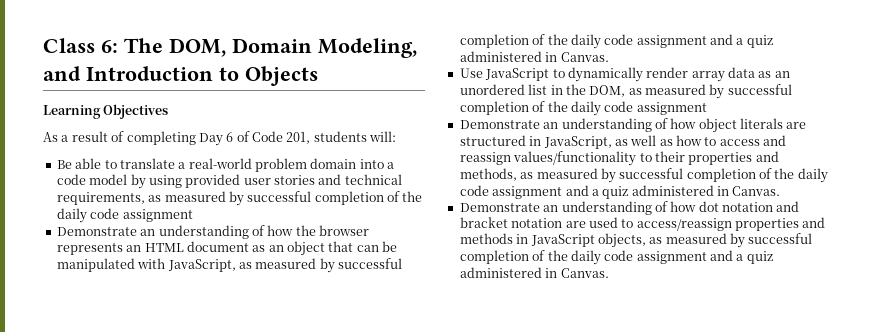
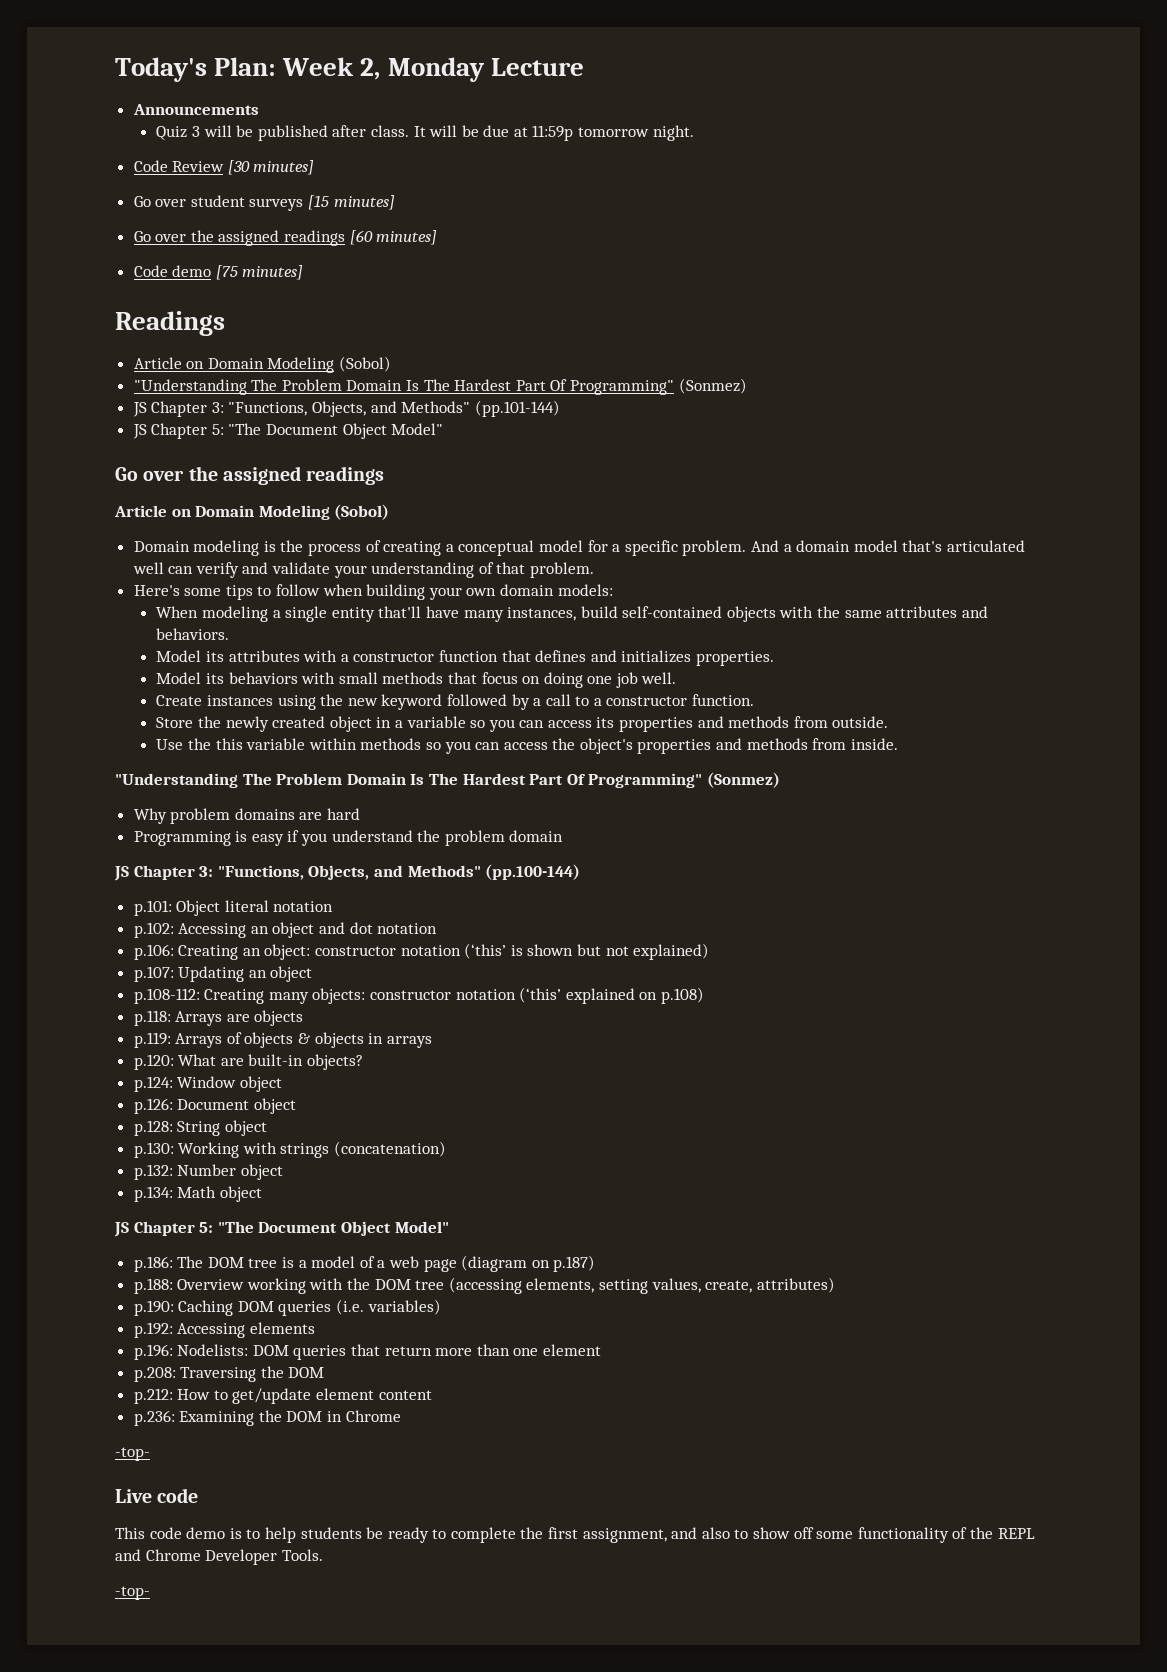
- Class 6: The DOM, Domain Modeling, and Introduction to Objects
- Learning Objectives
- As a result of completing Day 6 of Code 201, students will:
- Be able to translate a real-world problem domain into a code model by using provided user stories and technical requirements, as measured by successful completion of the daily code assignment
- Demonstrate an understanding of how the browser represents an HTML document as an object that can be manipulated with JavaScript, as measured by successful completion of the daily code assignment and a quiz administered in Canvas.
- Use JavaScript to dynamically render array data as an unordered list in the DOM, as measured by successful completion of the daily code assignment
- Demonstrate an understanding of how object literals are structured in JavaScript, as well as how to access and reassign values/functionality to their properties and methods, as measured by successful completion of the daily code assignment and a quiz administered in Canvas.
- Demonstrate an understanding of how dot notation and bracket notation are used to access/reassign properties and methods in JavaScript objects, as measured by successful completion of the daily code assignment and a quiz administered in Canvas.
+ Today's Plan: Week 2, Monday Lecture
+ Announcements
+ Quiz 3 will be published after class. It will be due at 11:59p tomorrow night.
+ Code Review [30 minutes]
+ Go over student surveys [15 minutes]
+ Go over the assigned readings [60 minutes]
+ Code demo [75 minutes]
+ Readings
+ Article on Domain Modeling (Sobol)
+ "Understanding The Problem Domain Is The Hardest Part Of Programming" (Sonmez)
+ JS Chapter 3: "Functions, Objects, and Methods" (pp.101-144)
+ JS Chapter 5: "The Document Object Model"
+ Go over the assigned readings
+ Article on Domain Modeling (Sobol)
+ Domain modeling is the process of creating a conceptual model for a specific problem. And a domain model that's articulated well can verify and validate your understanding of that problem.
+ Here's some tips to follow when building your own domain models:
+ When modeling a single entity that'll have many instances, build self-contained objects with the same attributes and behaviors.
+ Model its attributes with a constructor function that defines and initializes properties.
+ Model its behaviors with small methods that focus on doing one job well.
+ Create instances using the new keyword followed by a call to a constructor function.
+ Store the newly created object in a variable so you can access its properties and methods from outside.
+ Use the this variable within methods so you can access the object's properties and methods from inside.
+ "Understanding The Problem Domain Is The Hardest Part Of Programming" (Sonmez)
+ Why problem domains are hard
+ Programming is easy if you understand the problem domain
+ JS Chapter 3: "Functions, Objects, and Methods" (pp.100-144)
+ p.101: Object literal notation
+ p.102: Accessing an object and dot notation
+ p.106: Creating an object: constructor notation (‘this’ is shown but not explained)
+ p.107: Updating an object
+ p.108-112: Creating many objects: constructor notation (‘this’ explained on p.108)
+ p.118: Arrays are objects
+ p.119: Arrays of objects & objects in arrays
+ p.120: What are built-in objects?
+ p.124: Window object
+ p.126: Document object
+ p.128: String object
+ p.130: Working with strings (concatenation)
+ p.132: Number object
+ p.134: Math object
+ JS Chapter 5: "The Document Object Model"
+ p.186: The DOM tree is a model of a web page (diagram on p.187)
+ p.188: Overview working with the DOM tree (accessing elements, setting values, create, attributes)
+ p.190: Caching DOM queries (i.e. variables)
+ p.192: Accessing elements
+ p.196: Nodelists: DOM queries that return more than one element
+ p.208: Traversing the DOM
+ p.212: How to get/update element content
+ p.236: Examining the DOM in Chrome
+ -top-
+ Live code
+ This code demo is to help students be ready to complete the first assignment, and also to show off some functionality of the REPL and Chrome Developer Tools.
+ -top-

